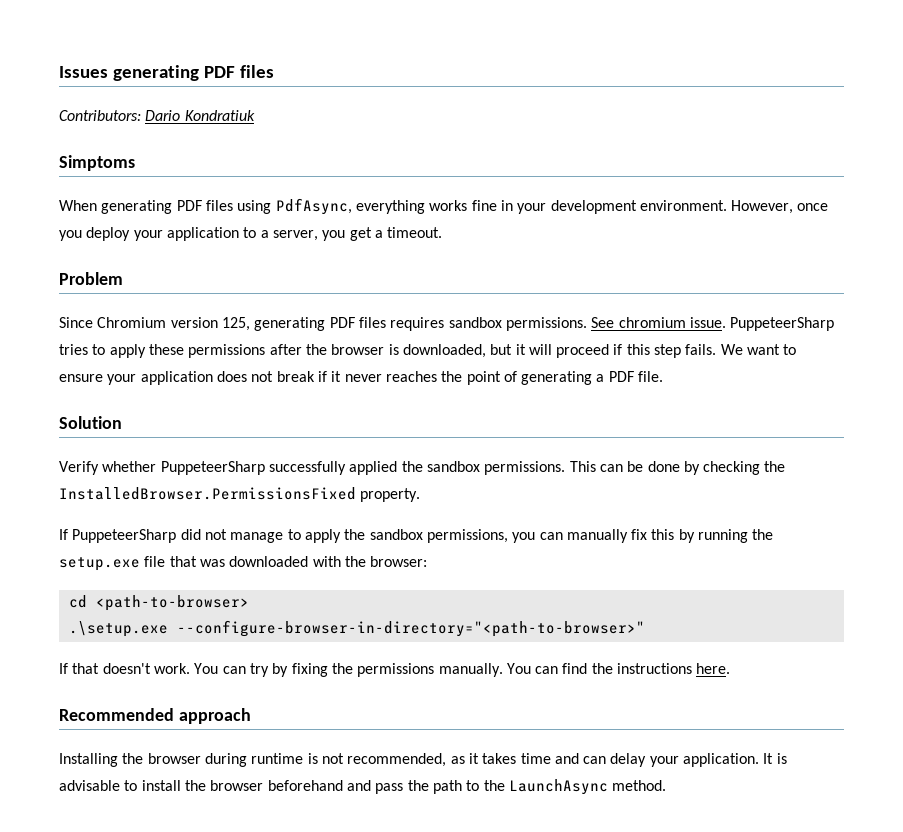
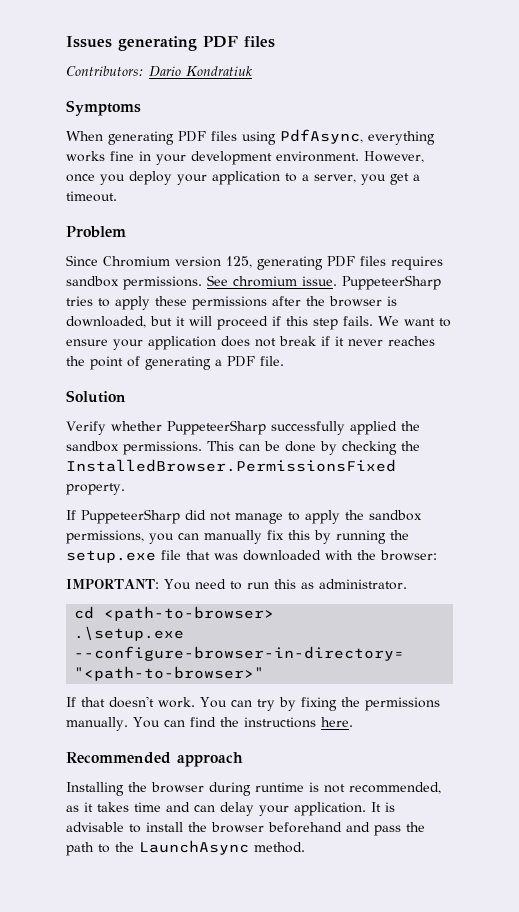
- Simptoms
+ Symptoms
+ IMPORTANT: You need to run this as administrator.

